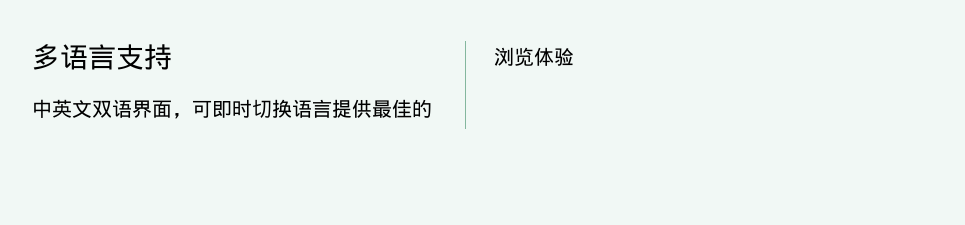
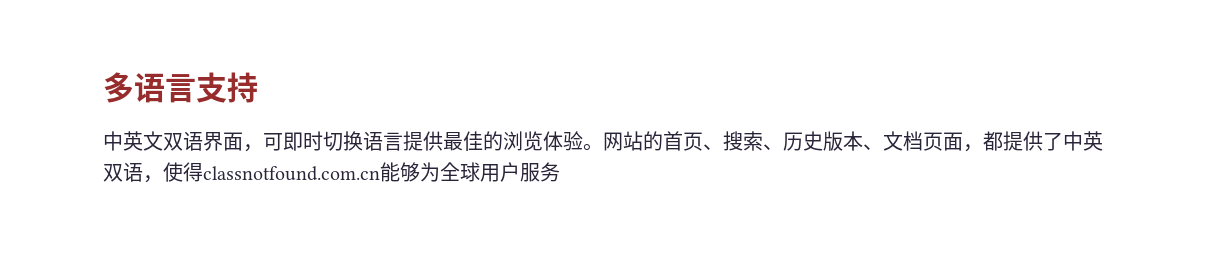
- 中英文双语界面，可即时切换语言提供最佳的浏览体验
+ 中英文双语界面，可即时切换语言提供最佳的浏览体验。网站的首页、搜索、历史版本、文档页面，都提供了中英双语，使得classnotfound.com.cn能够为全球用户服务

